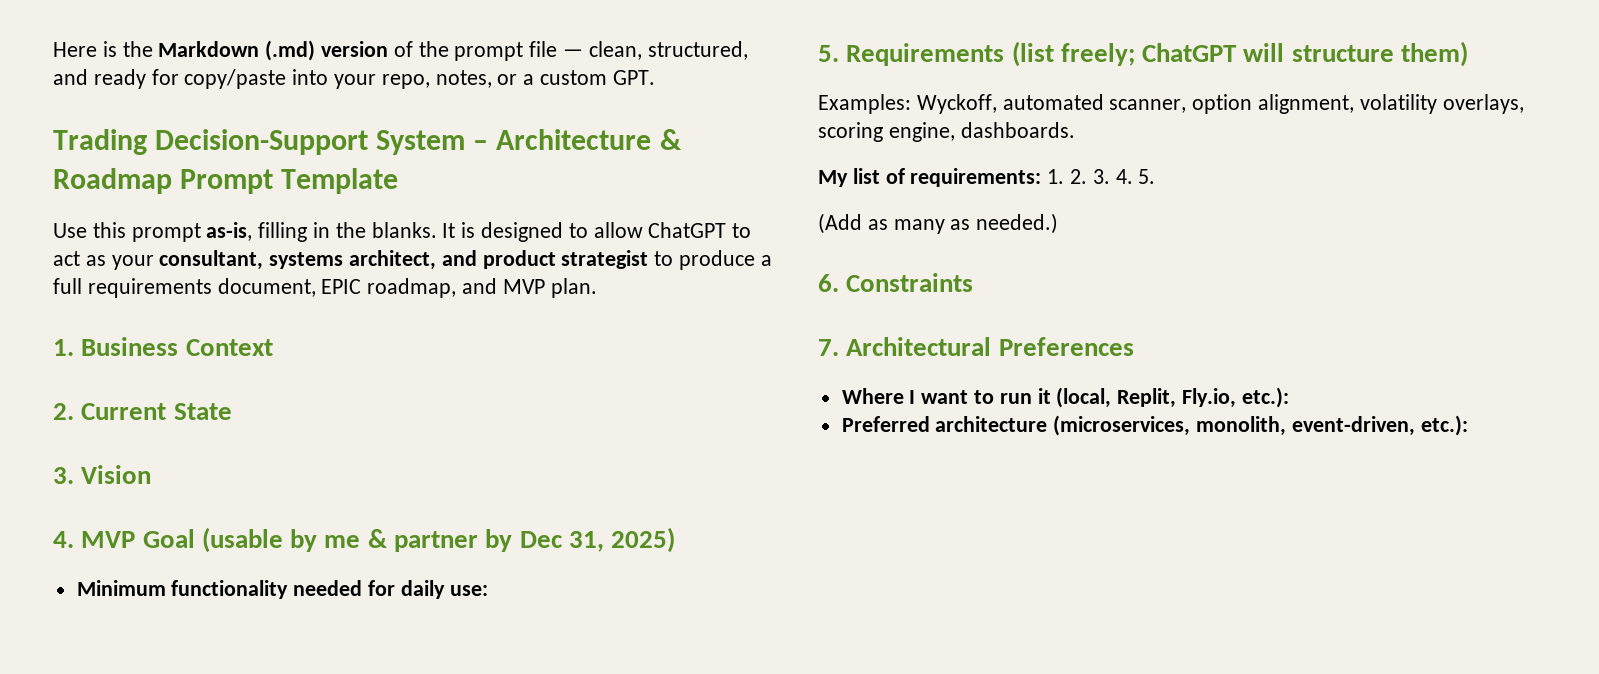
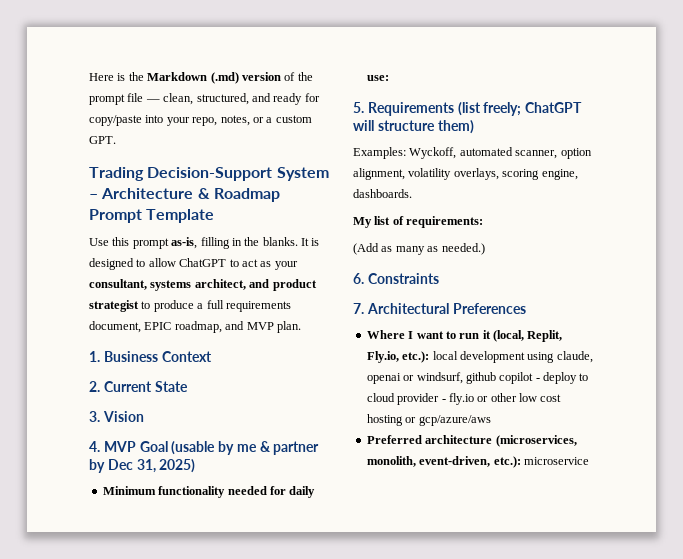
- My list of requirements: 1. 2. 3. 4. 5.
+ My list of requirements:
- Where I want to run it (local, Replit, Fly.io, etc.):
+ Where I want to run it (local, Replit, Fly.io, etc.): local development using claude, openai or windsurf, github copilot - deploy to cloud provider - fly.io or other low cost hosting or gcp/azure/aws
- Preferred architecture (microservices, monolith, event-driven, etc.):
+ Preferred architecture (microservices, monolith, event-driven, etc.): microservice

